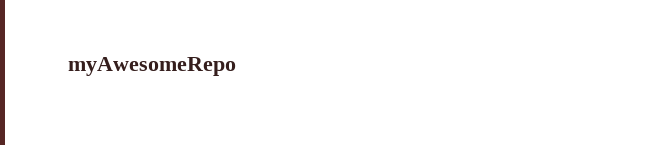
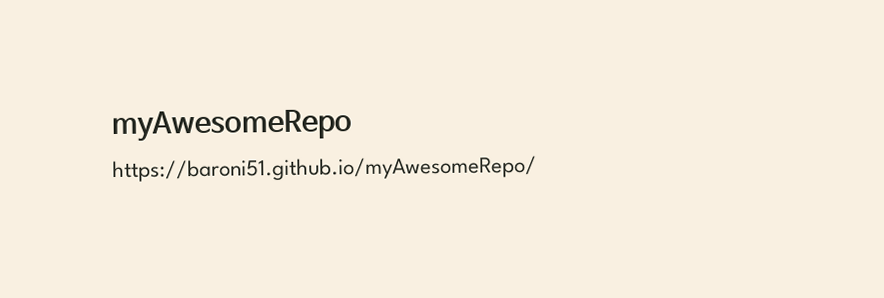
+ https://baroni51.github.io/myAwesomeRepo/

